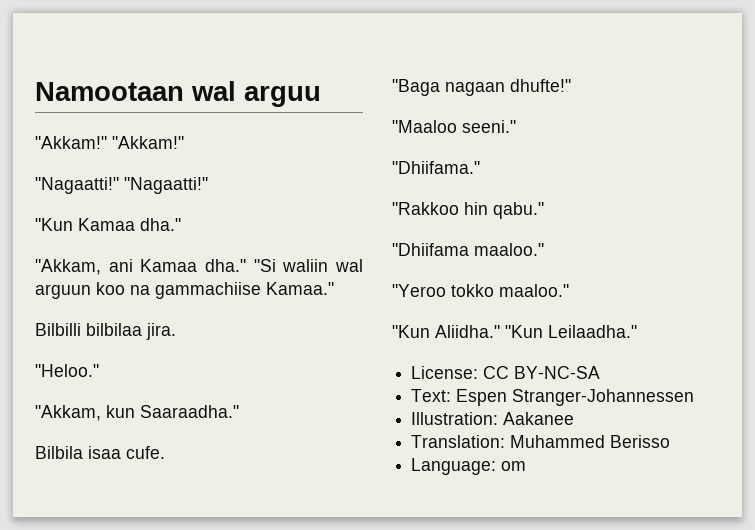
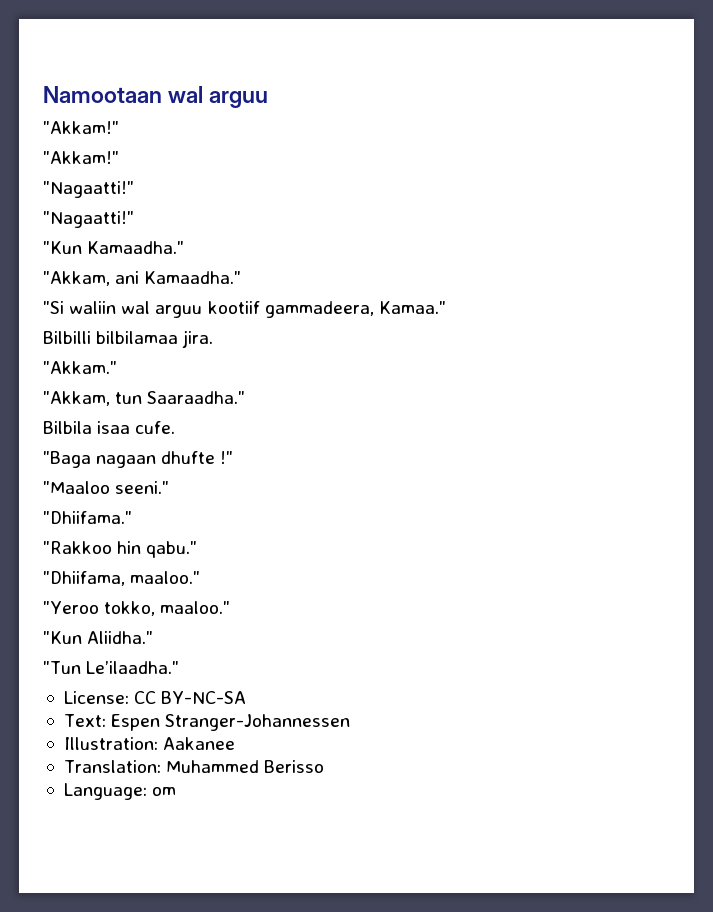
  Namootaan wal arguu
- "Akkam!" "Akkam!"
- "Nagaatti!" "Nagaatti!"
+ "Akkam!"
+ "Akkam!"
+ "Nagaatti!"
+ "Nagaatti!"
- "Kun Kamaa dha."
+ "Kun Kamaadha."
- "Akkam, ani Kamaa dha." "Si waliin wal arguun koo na gammachiise Kamaa."
+ "Akkam, ani Kamaadha."
+ "Si waliin wal arguu kootiif gammadeera, Kamaa."
- Bilbilli bilbilaa jira.
+ Bilbilli bilbilamaa jira.
- "Heloo."
- "Akkam, kun Saaraadha."
+ "Akkam."
+ "Akkam, tun Saaraadha."
- "Baga nagaan dhufte!"
+ "Baga nagaan dhufte !"
- "Dhiifama maaloo."
+ "Dhiifama, maaloo."
- "Yeroo tokko maaloo."
+ "Yeroo tokko, maaloo."
- "Kun Aliidha." "Kun Leilaadha."
+ "Kun Aliidha."
+ "Tun Le’ilaadha."

